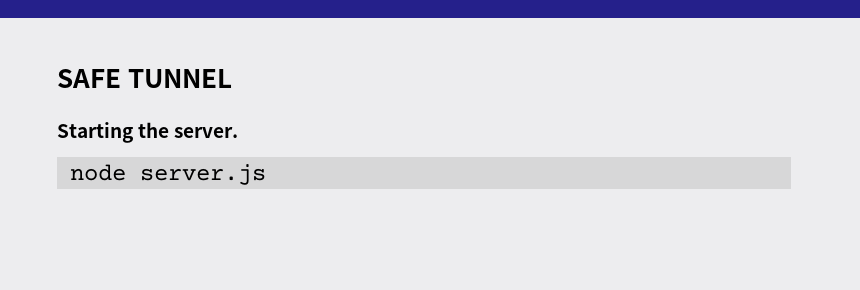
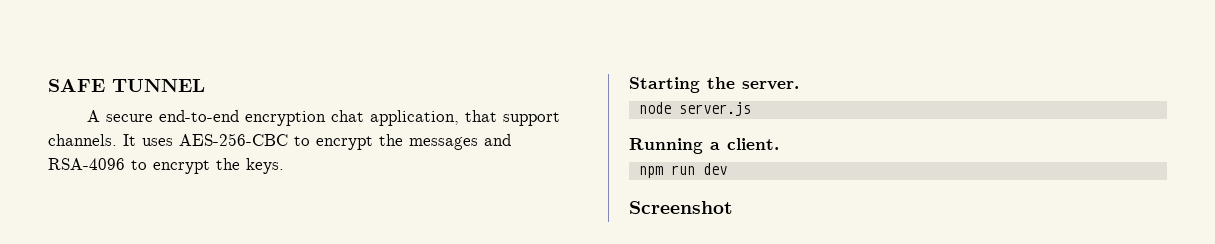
+ A secure end-to-end encryption chat application, that support channels. It uses AES-256-CBC to encrypt the messages and RSA-4096 to encrypt the keys.
+ Running a client.
+ npm run dev
+ Screenshot

